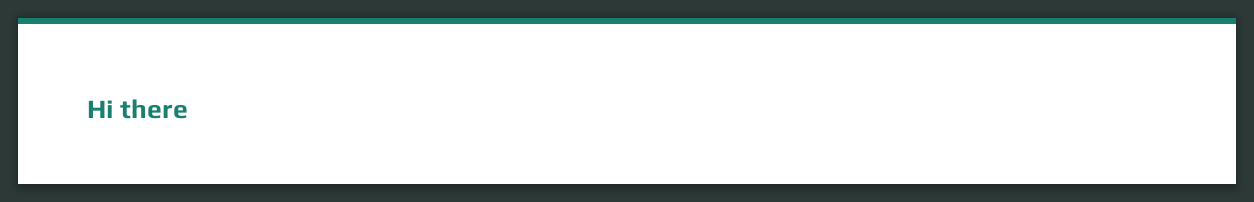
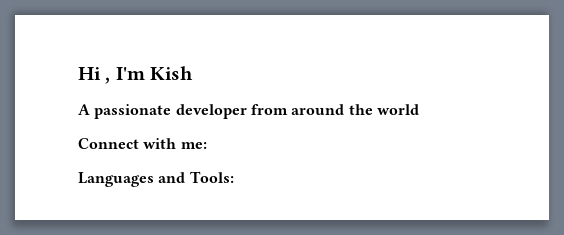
- Hi there
+ Hi , I'm Kish
+ A passionate developer from around the world
+ Connect with me:
+ Languages and Tools:

